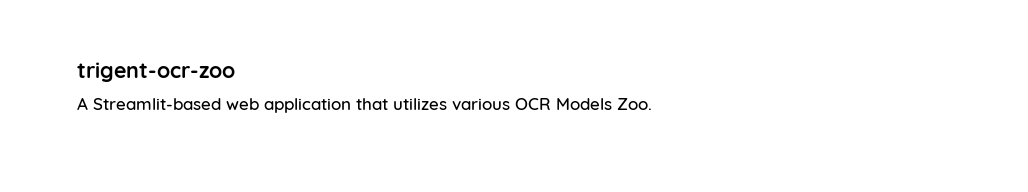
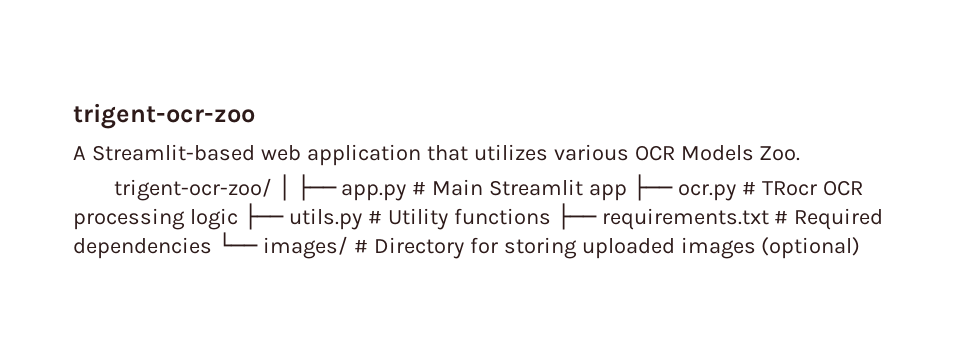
+ trigent-ocr-zoo/ │ ├── app.py # Main Streamlit app ├── ocr.py # TRocr OCR processing logic ├── utils.py # Utility functions ├── requirements.txt # Required dependencies └── images/ # Directory for storing uploaded images (optional)

